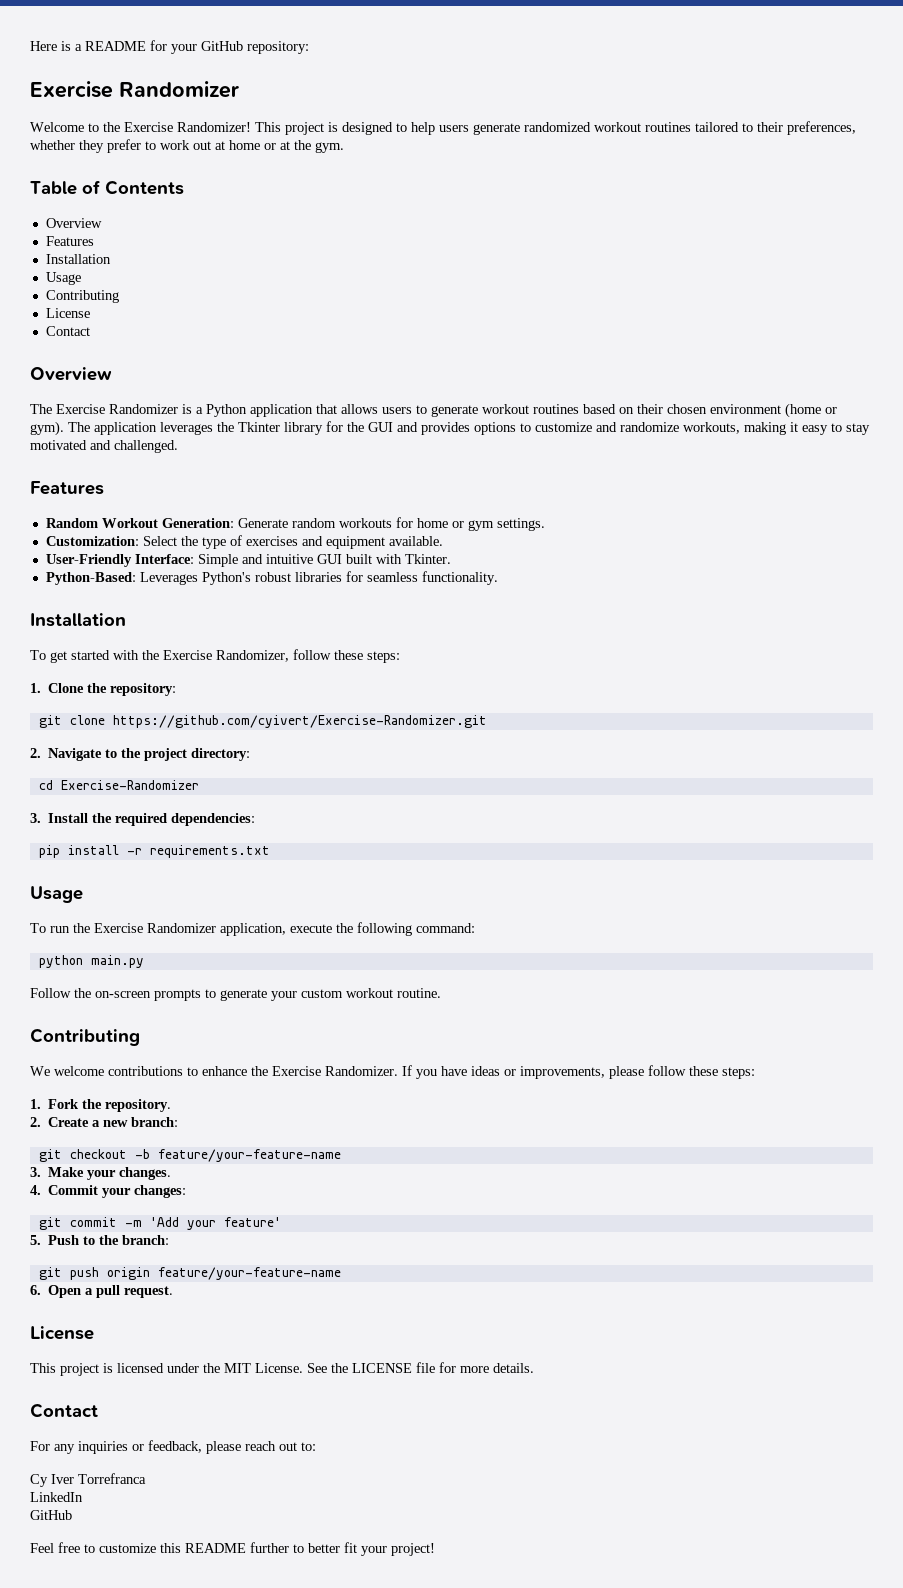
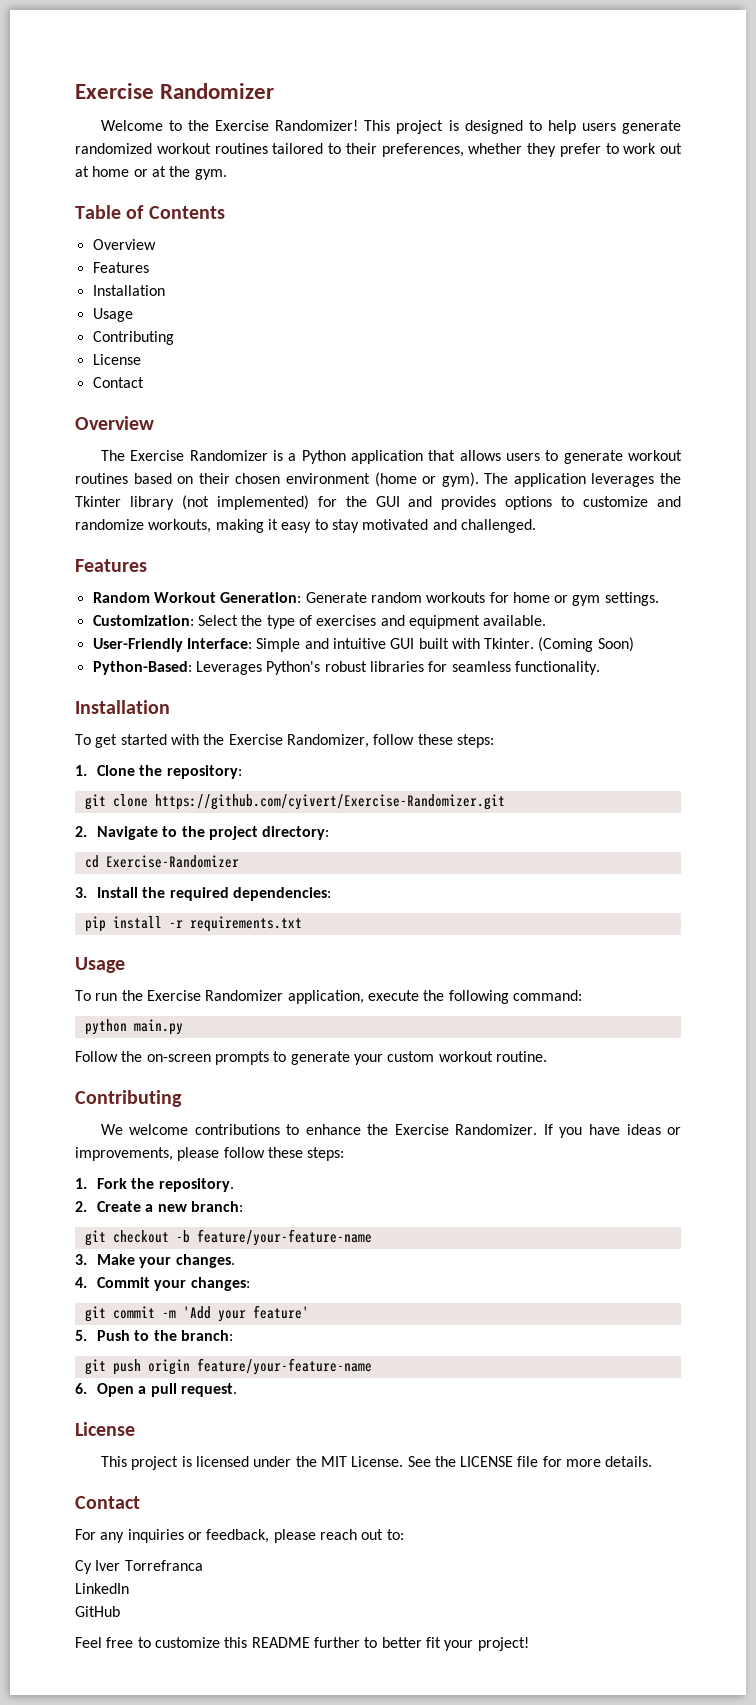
- Here is a README for your GitHub repository:
- The application leverages the Tkinter library for the GUI and provides options to customize and randomize workouts, making it easy to stay motivated and challenged.
+ The application leverages the Tkinter library (not implemented) for the GUI and provides options to customize and randomize workouts, making it easy to stay motivated and challenged.
+ (Coming Soon)

